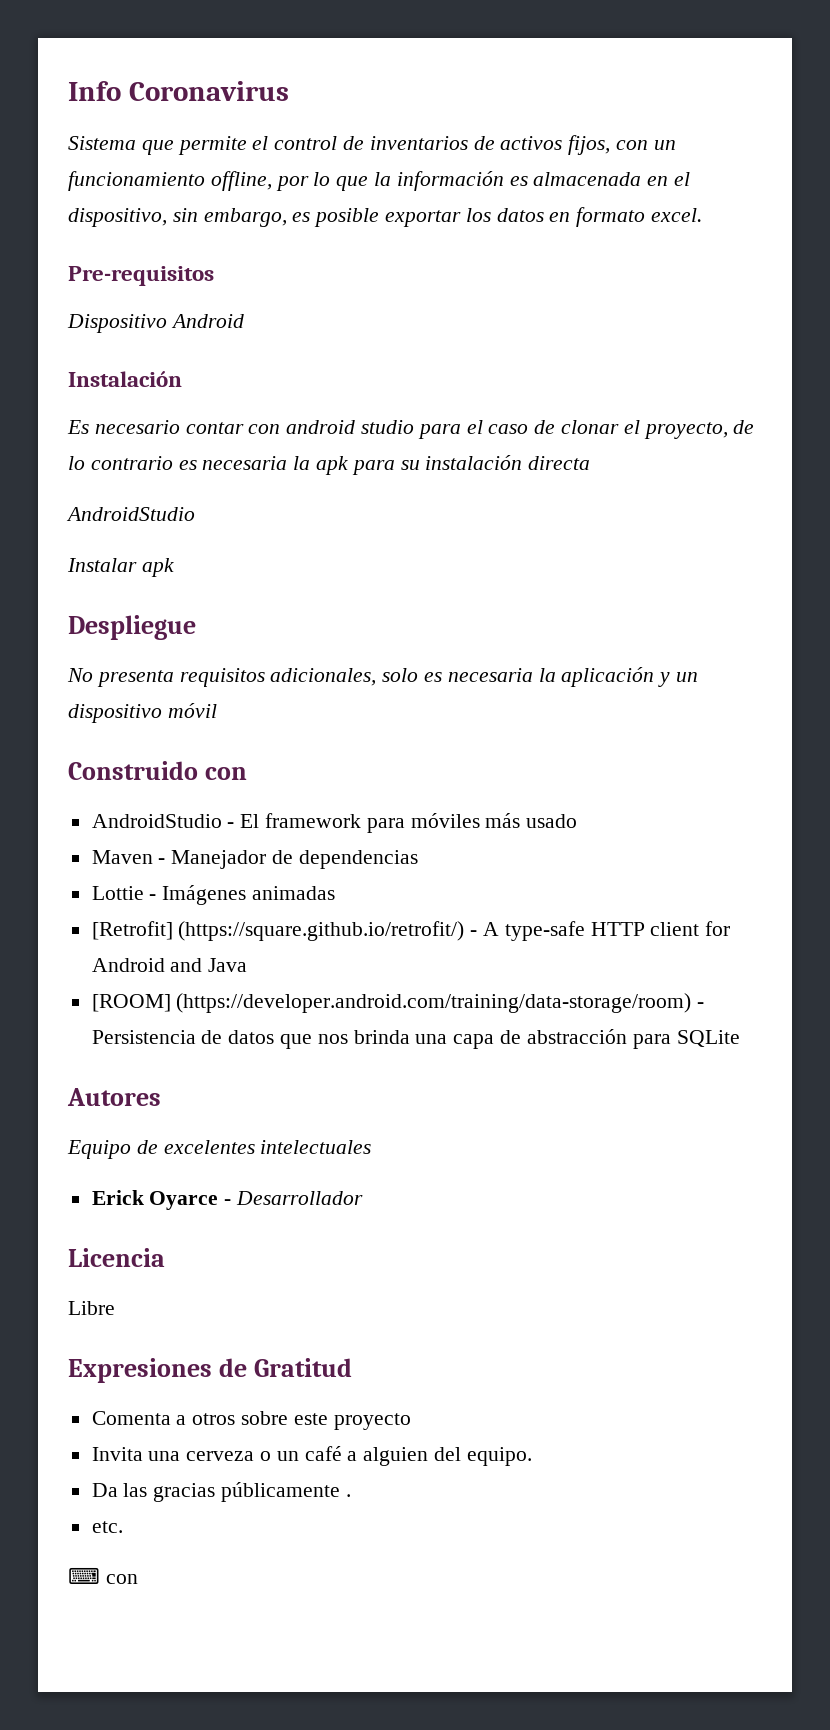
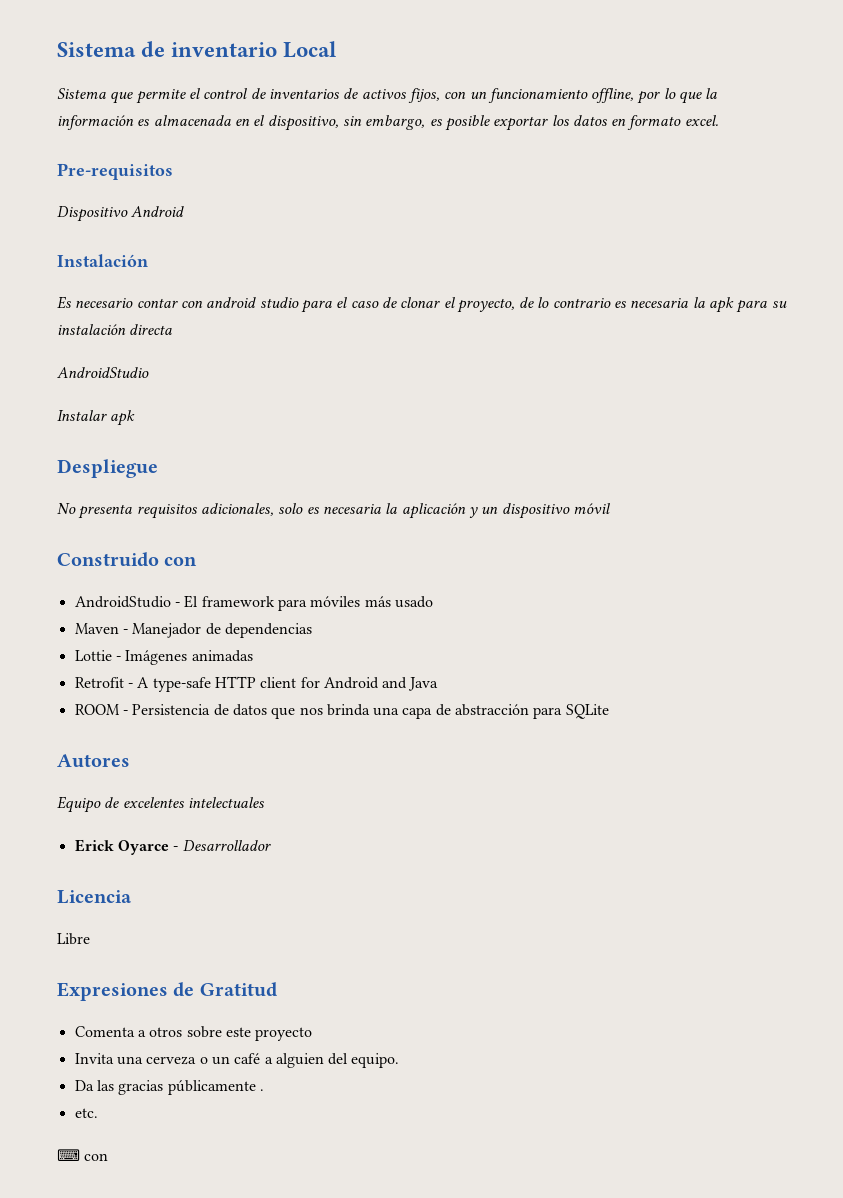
- Info Coronavirus
+ Sistema de inventario Local
- [Retrofit] (https://square.github.io/retrofit/) - A type-safe HTTP client for Android and Java
+ Retrofit - A type-safe HTTP client for Android and Java
- [ROOM] (https://developer.android.com/training/data-storage/room) - Persistencia de datos que nos brinda una capa de abstracción para SQLite
+ ROOM - Persistencia de datos que nos brinda una capa de abstracción para SQLite

